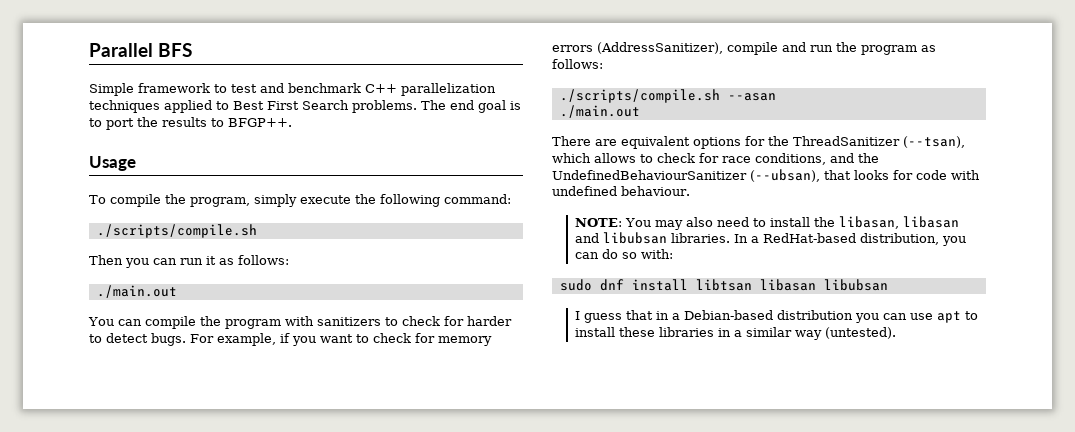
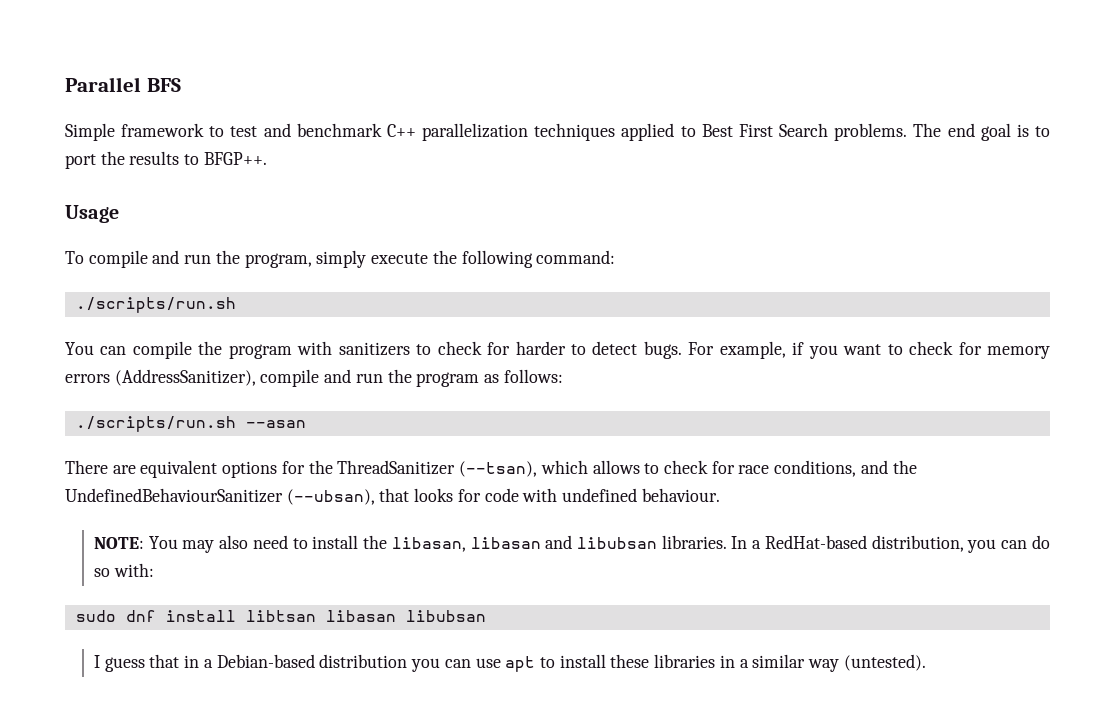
- To compile the program, simply execute the following command:
- ./scripts/compile.sh
- Then you can run it as follows:
- ./main.out
+ To compile and run the program, simply execute the following command:
+ ./scripts/run.sh
- ./scripts/compile.sh --asan
- ./main.out
+ ./scripts/run.sh --asan

